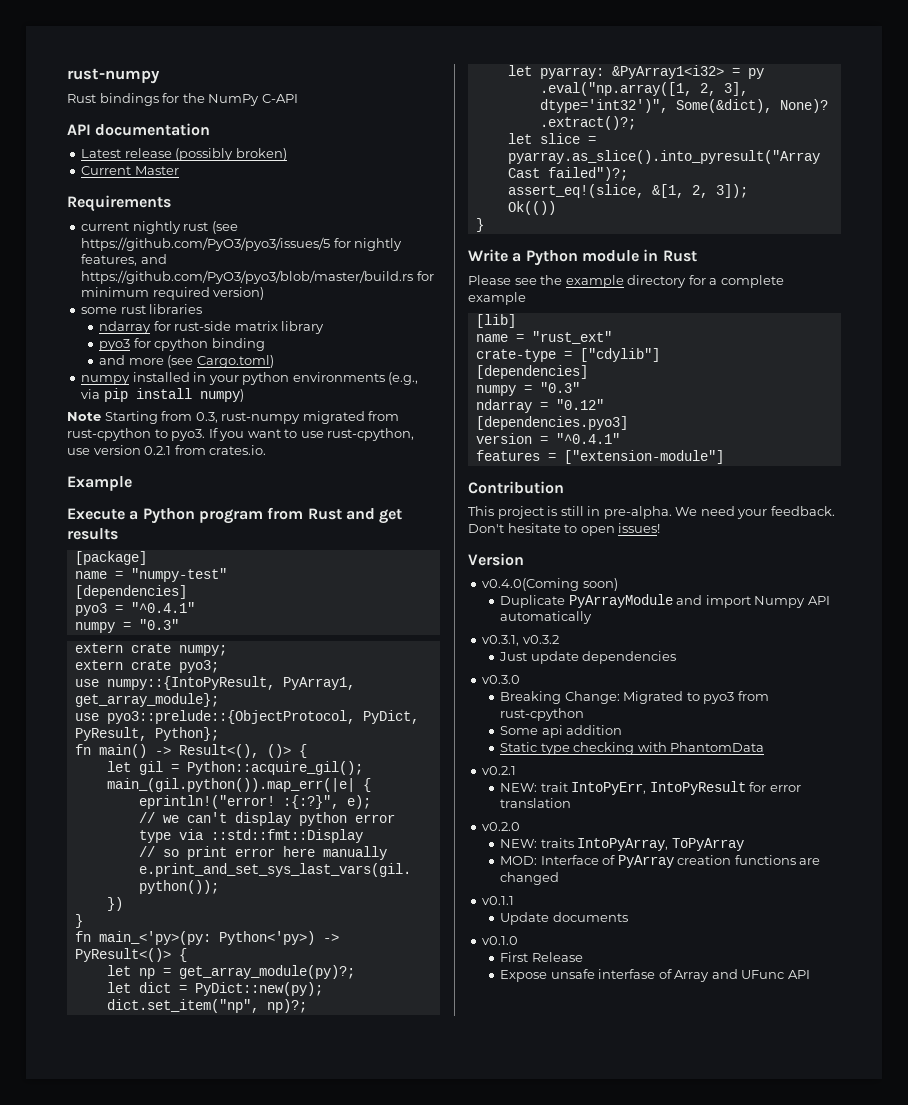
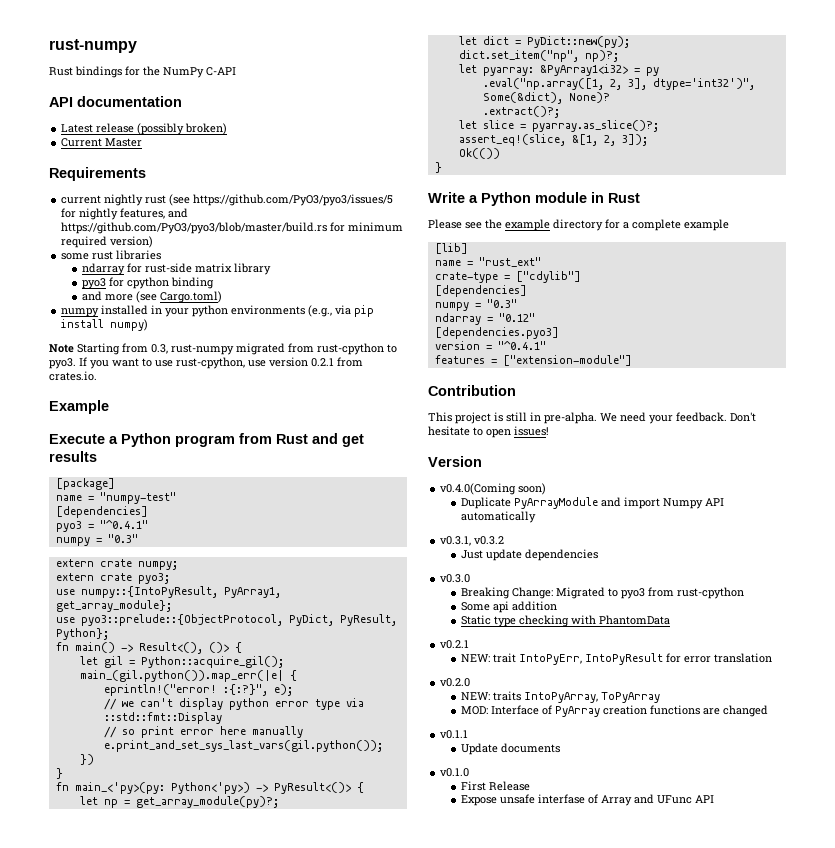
- let slice = pyarray.as_slice().into_pyresult("Array Cast failed")?;
+ let slice = pyarray.as_slice()?;

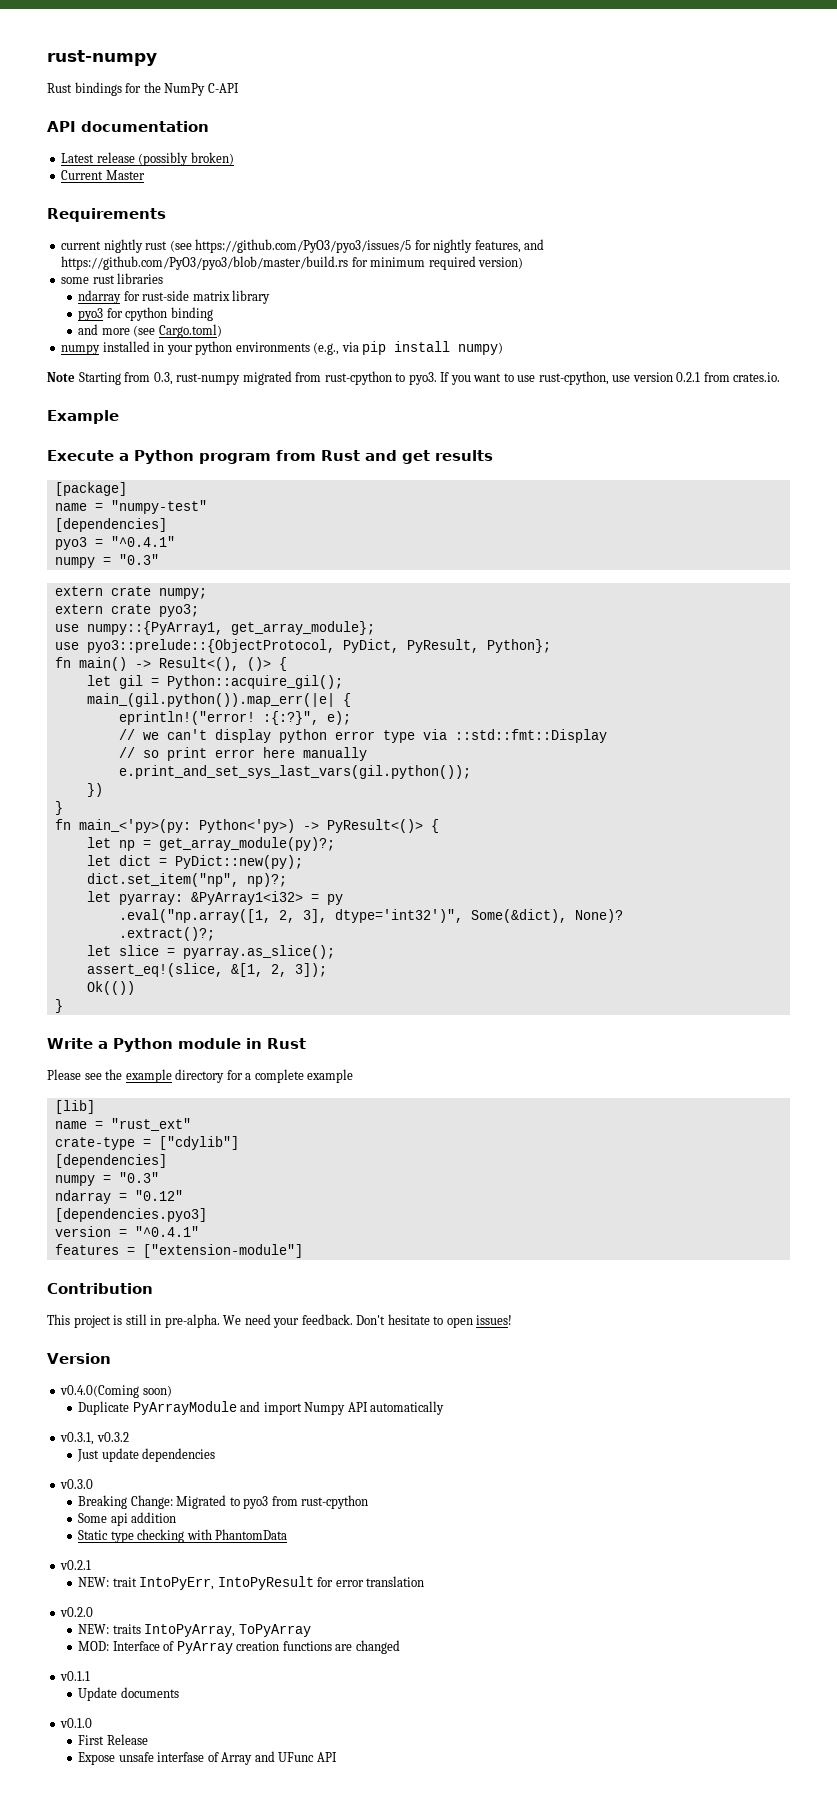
- use numpy::{IntoPyResult, PyArray1, get_array_module};
+ use numpy::{PyArray1, get_array_module};
- let slice = pyarray.as_slice()?;
+ let slice = pyarray.as_slice();

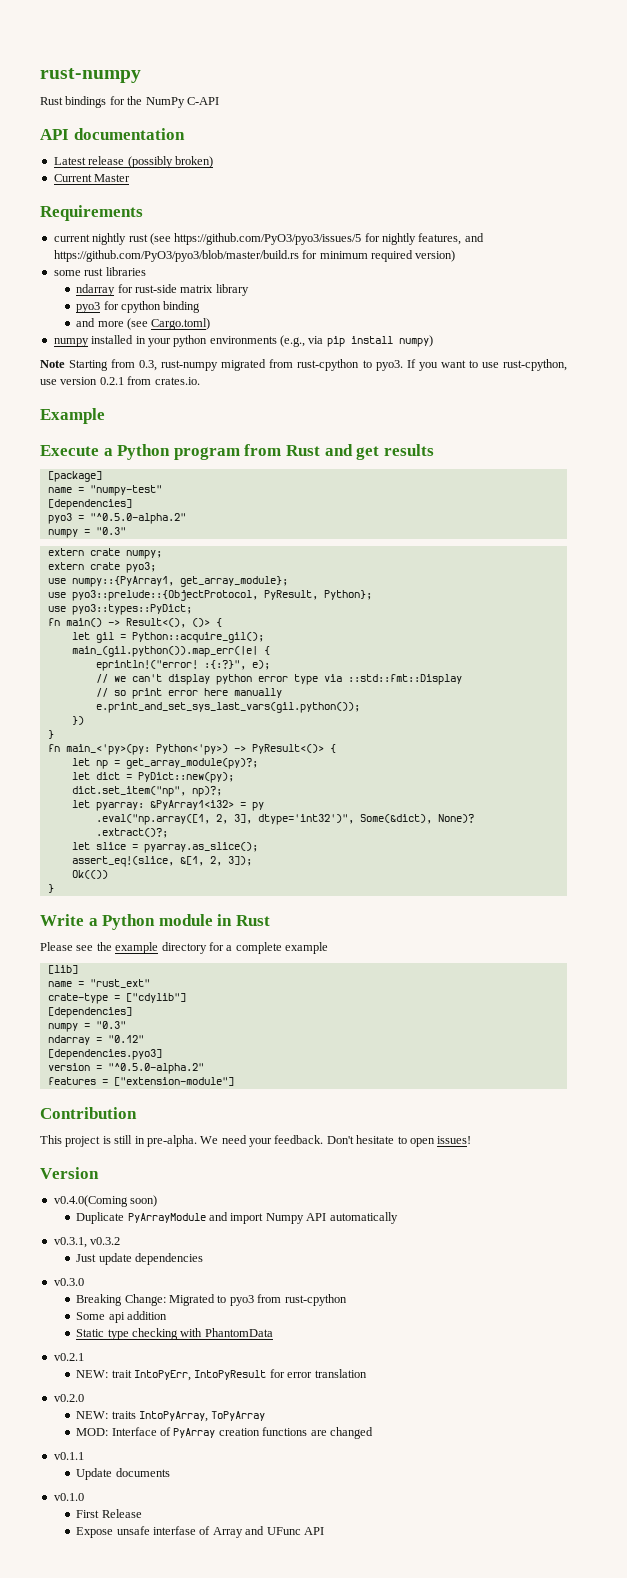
- pyo3 = "^0.4.1"
+ pyo3 = "^0.5.0-alpha.2"
- use pyo3::prelude::{ObjectProtocol, PyDict, PyResult, Python};
+ use pyo3::prelude::{ObjectProtocol, PyResult, Python};
+ use pyo3::types::PyDict;
- version = "^0.4.1"
+ version = "^0.5.0-alpha.2"

